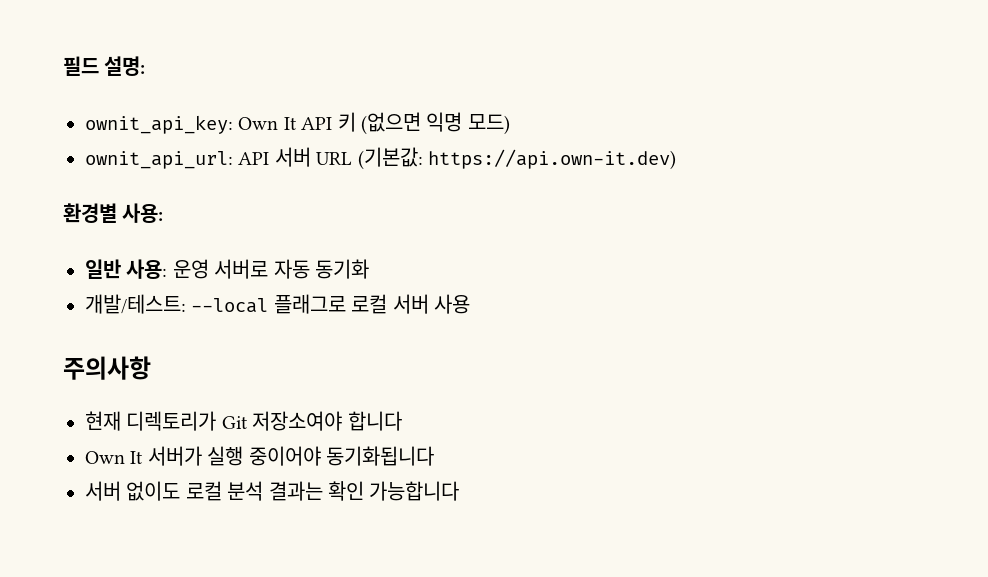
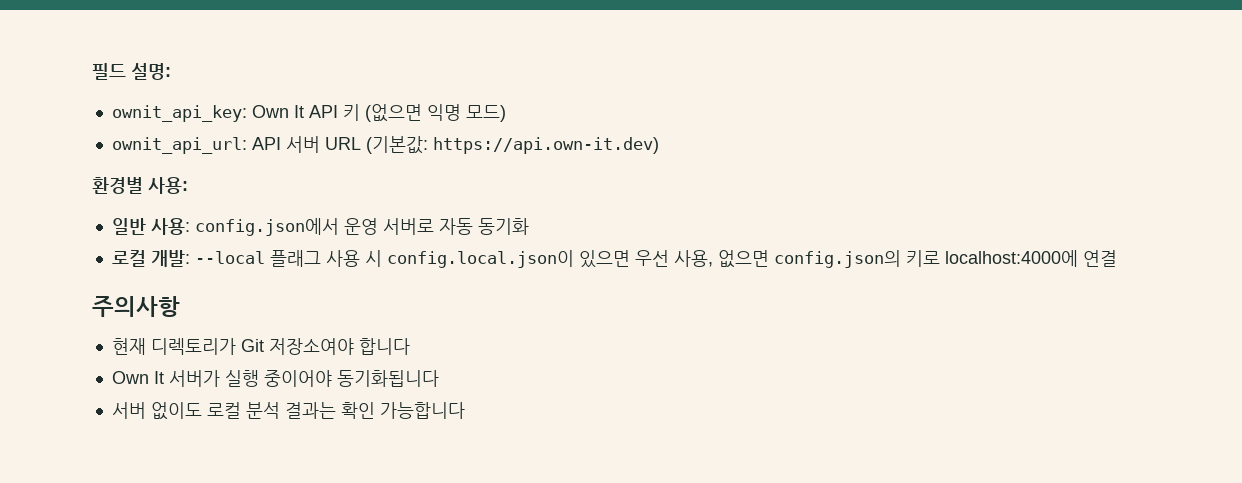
- 일반 사용: 운영 서버로 자동 동기화
+ 일반 사용: config.json에서 운영 서버로 자동 동기화
- 개발/테스트: --local 플래그로 로컬 서버 사용
+ 로컬 개발: --local 플래그 사용 시 config.local.json이 있으면 우선 사용, 없으면 config.json의 키로 localhost:4000에 연결

